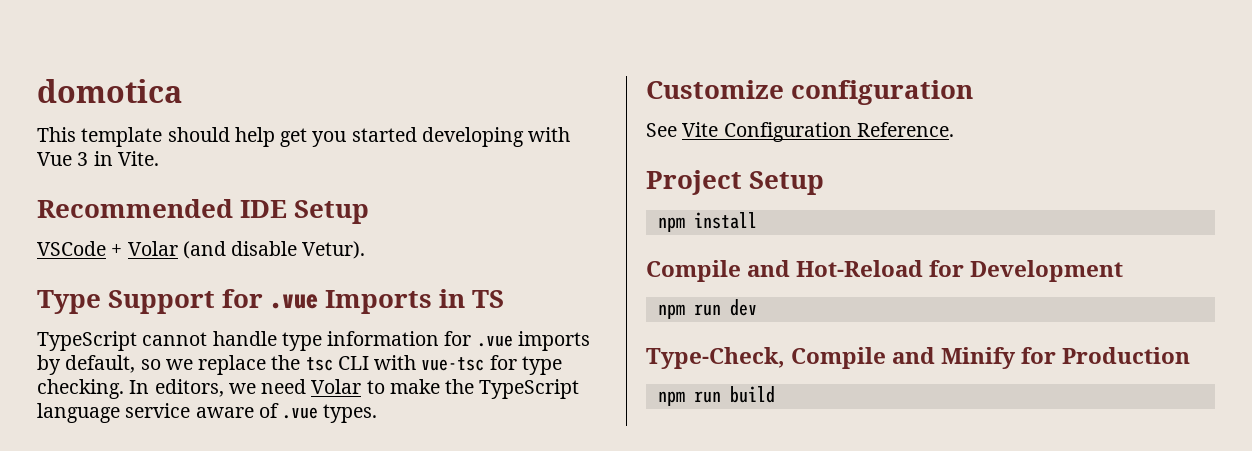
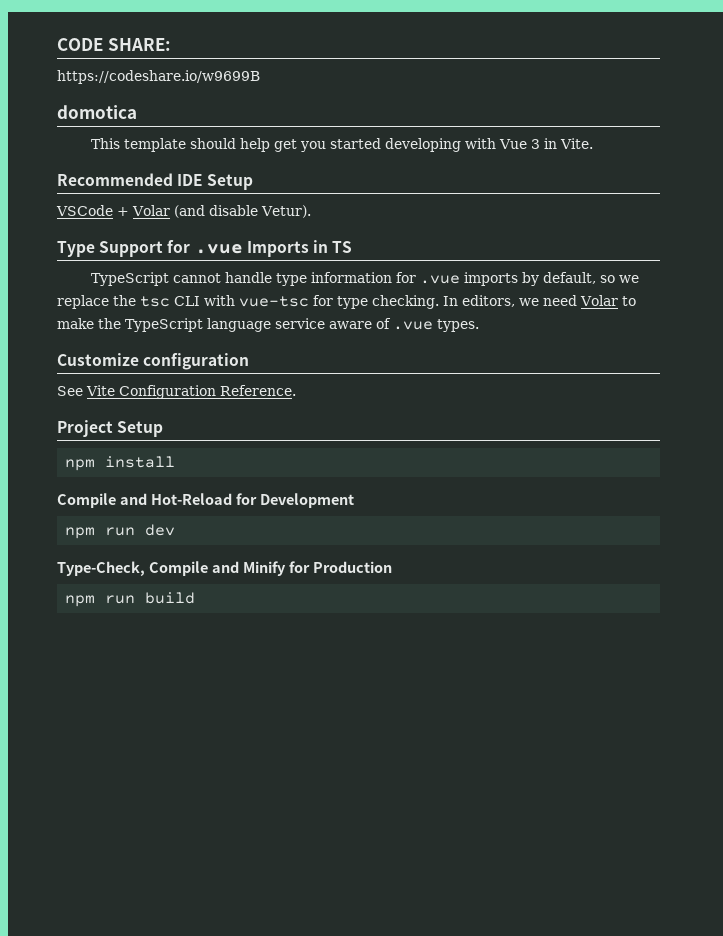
+ CODE SHARE:
+ https://codeshare.io/w9699B

